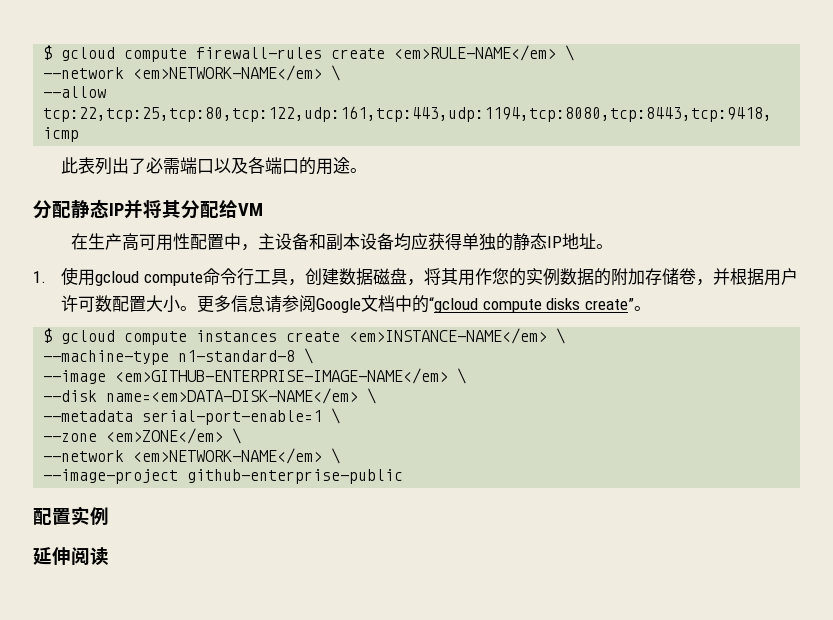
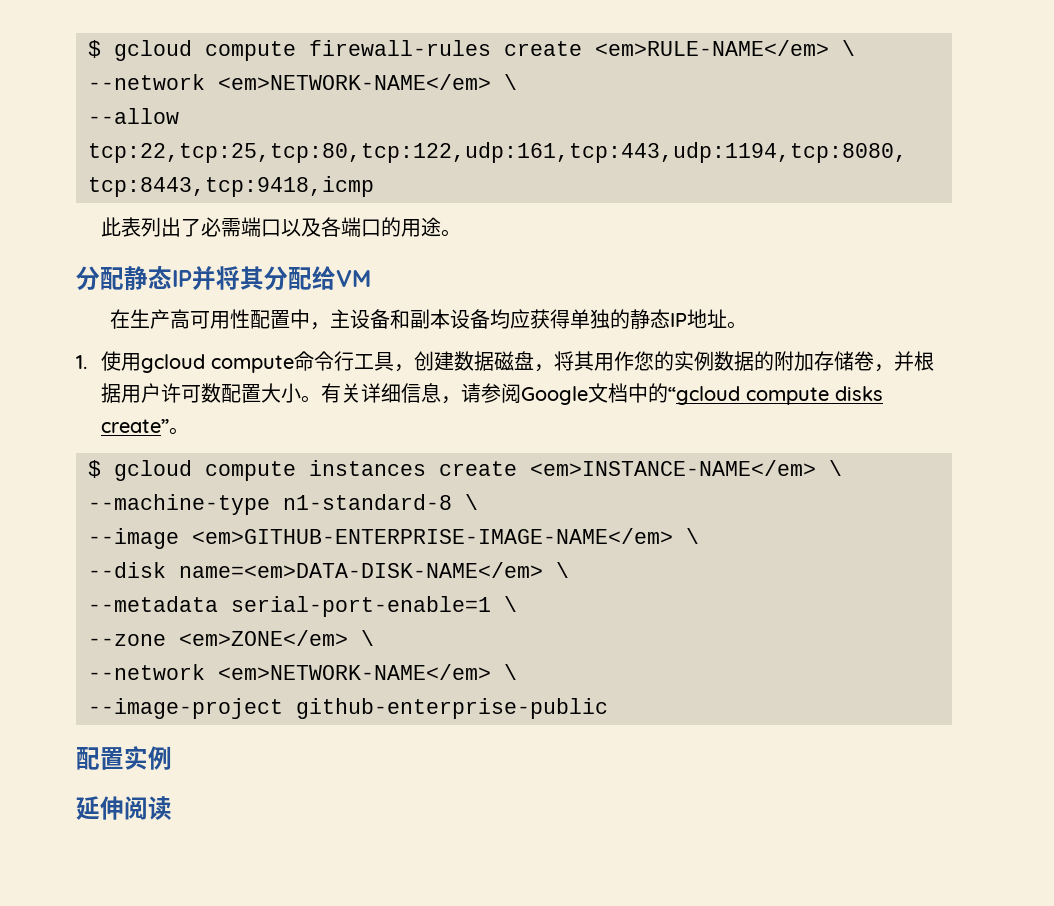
- 更多信息请参阅Google文档中的“gcloud compute disks create”。
+ 有关详细信息，请参阅Google文档中的“gcloud compute disks create”。

